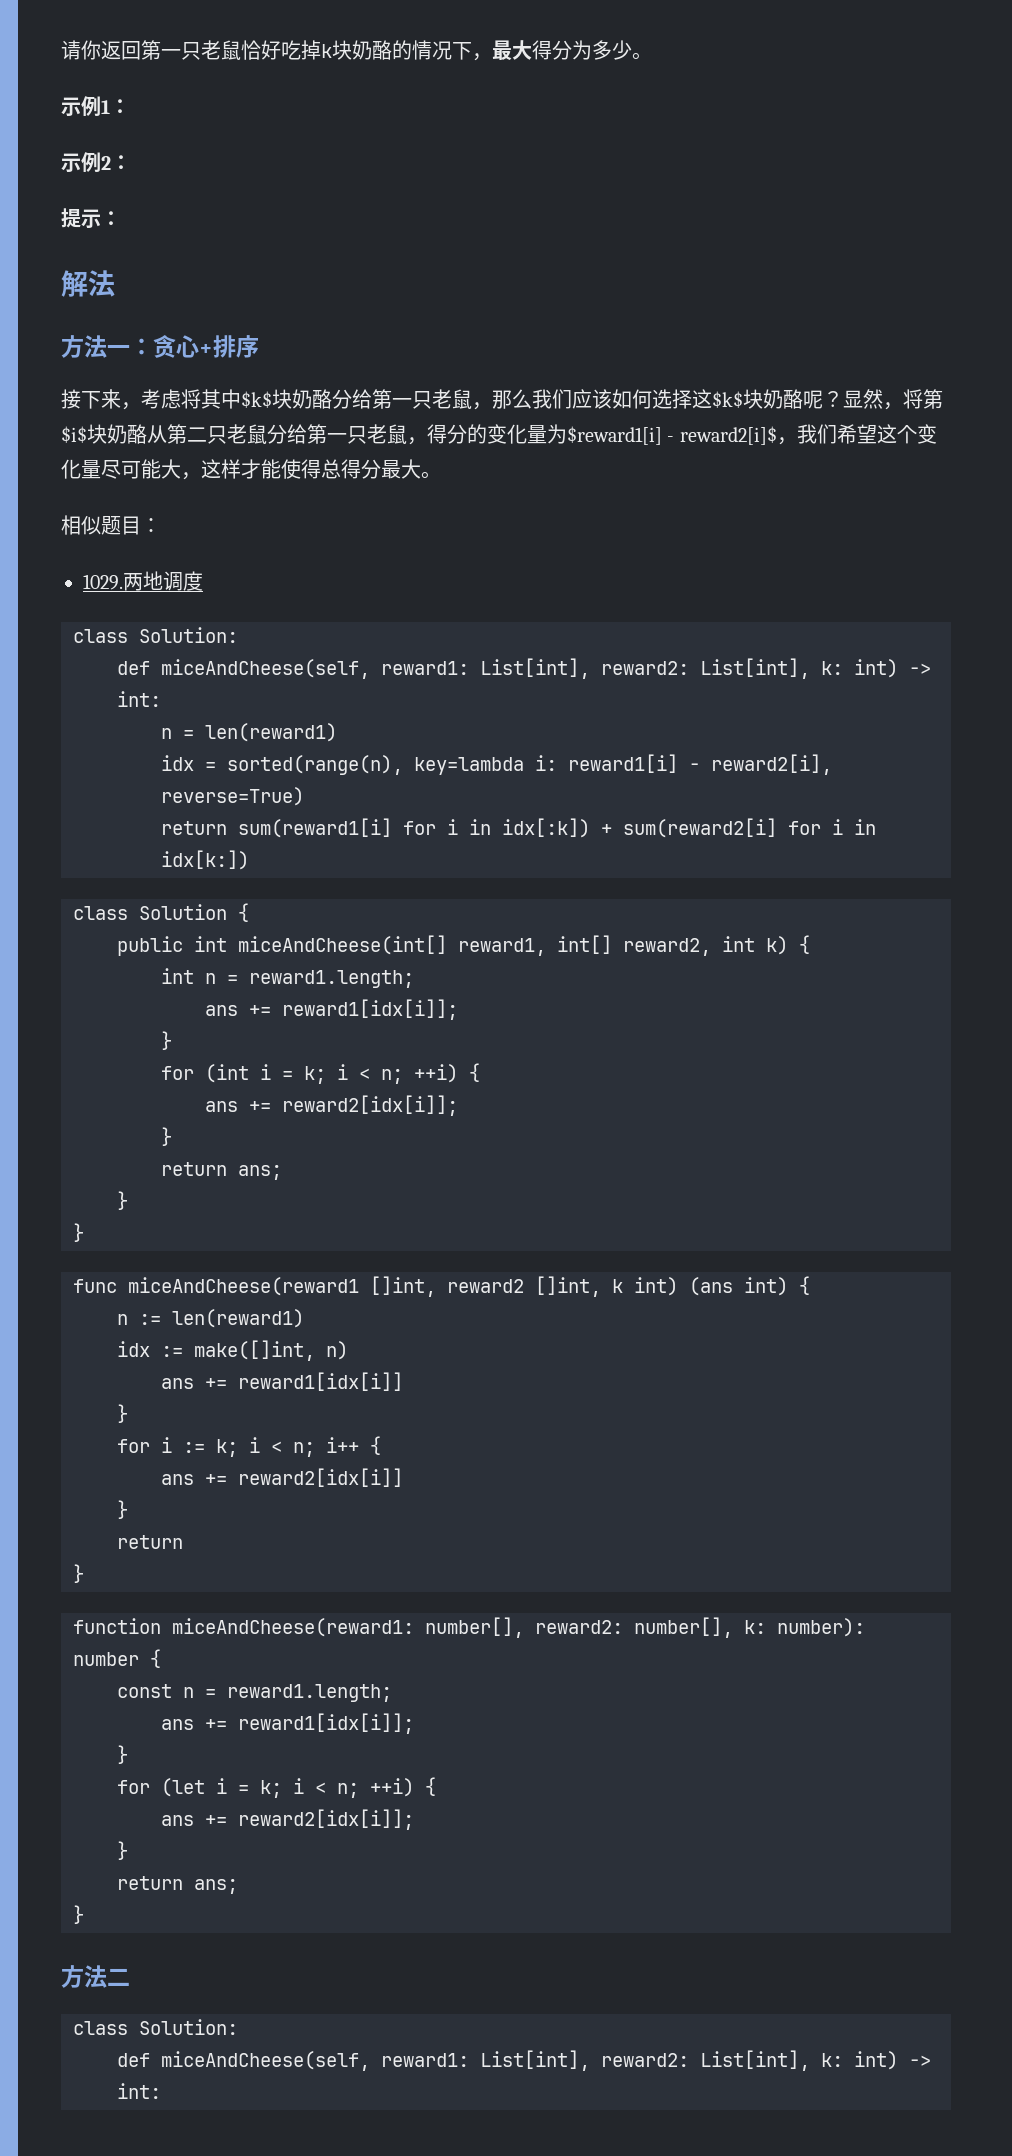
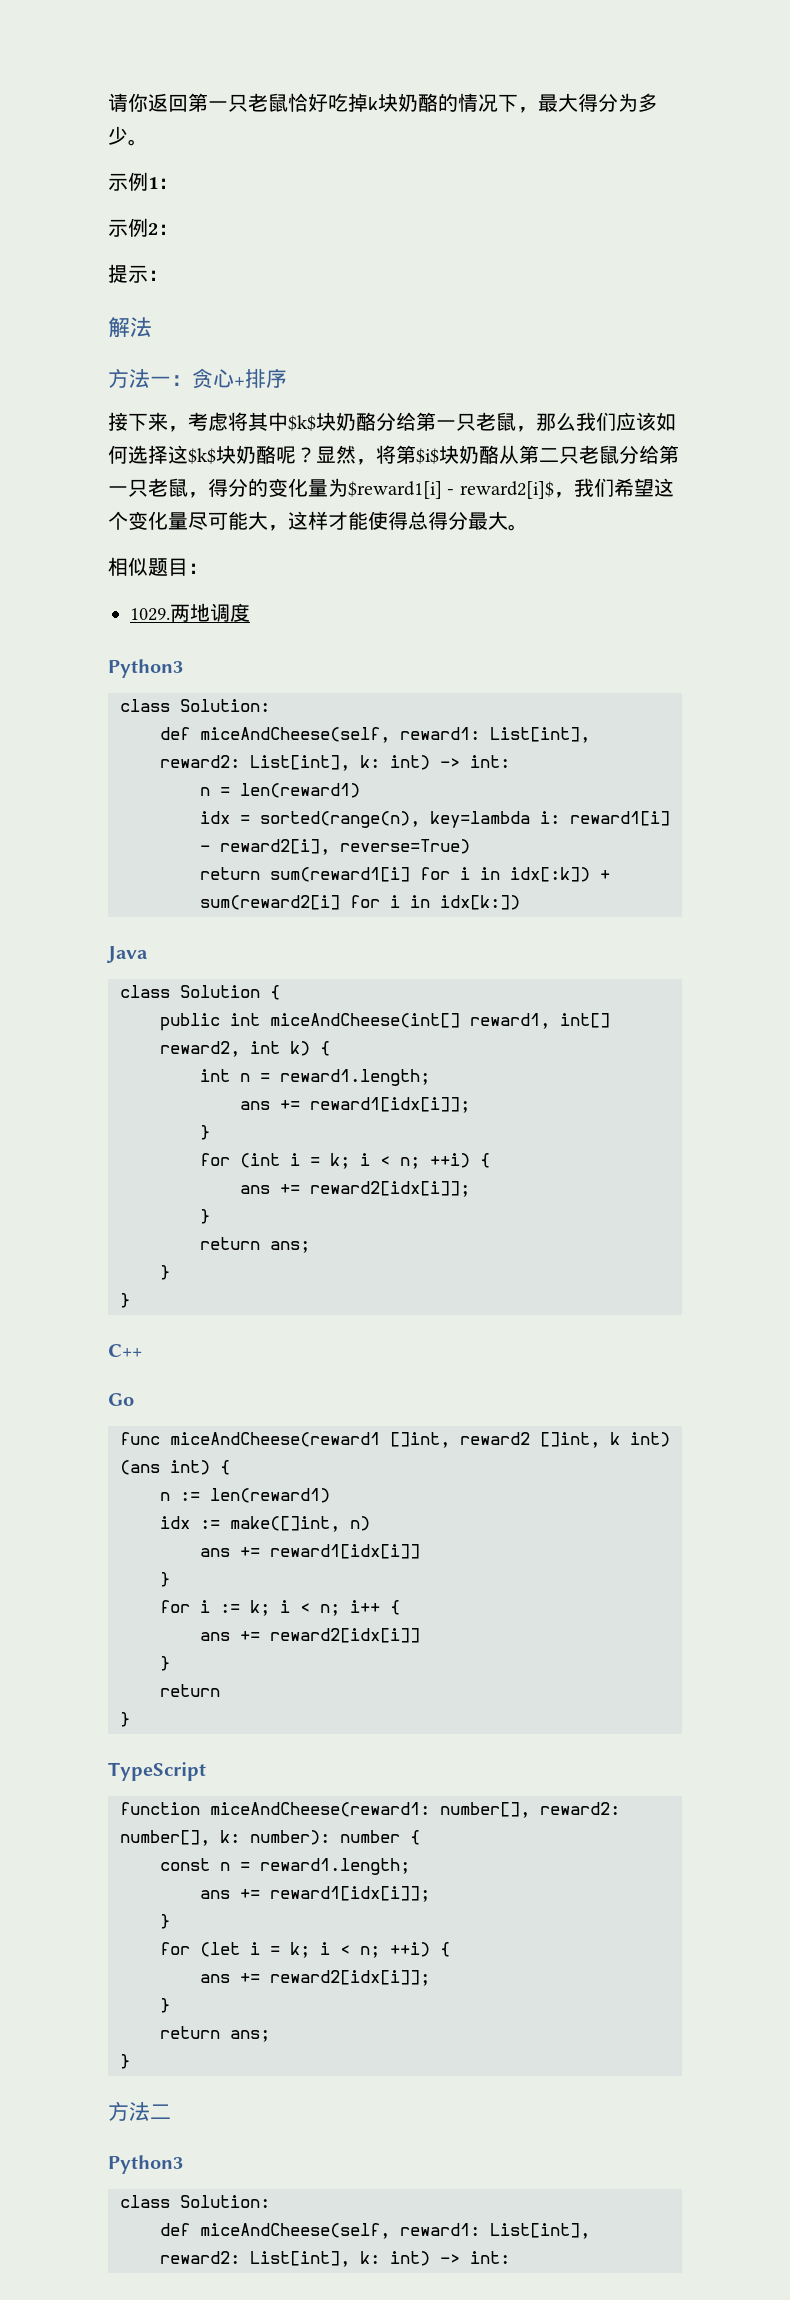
  两地调度
+ Python3
+ Java
+ C++
+ Go
+ TypeScript
  方法二
+ Python3

